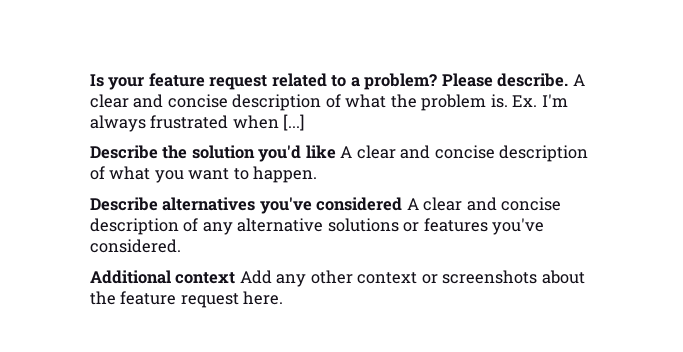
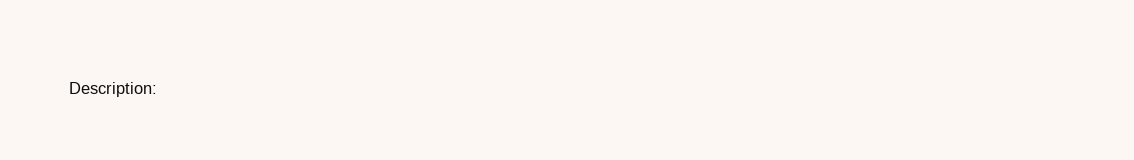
- Is your feature request related to a problem? Please describe. A clear and concise description of what the problem is. Ex. I'm always frustrated when [...]
- Describe the solution you'd like A clear and concise description of what you want to happen.
- Describe alternatives you've considered A clear and concise description of any alternative solutions or features you've considered.
- Additional context Add any other context or screenshots about the feature request here.
+ Description:

